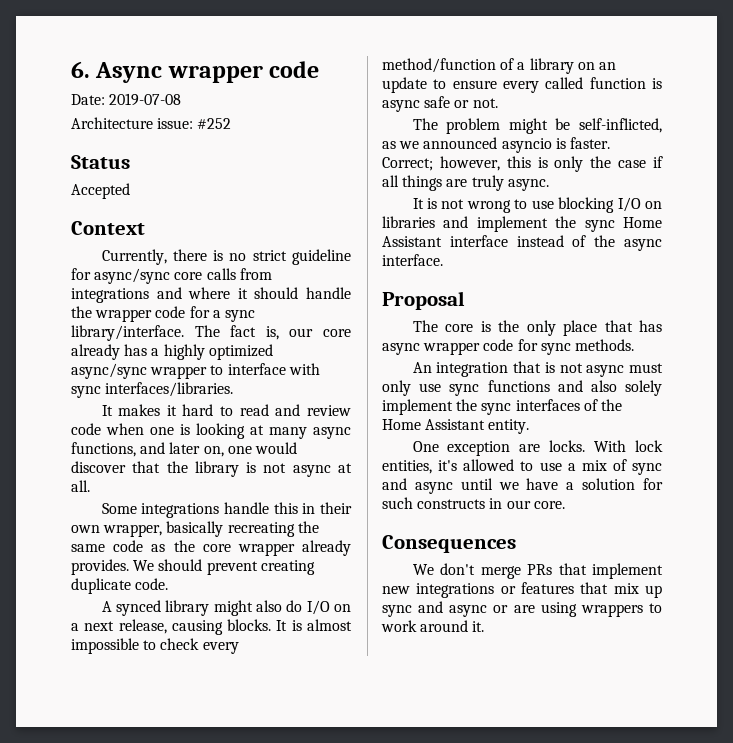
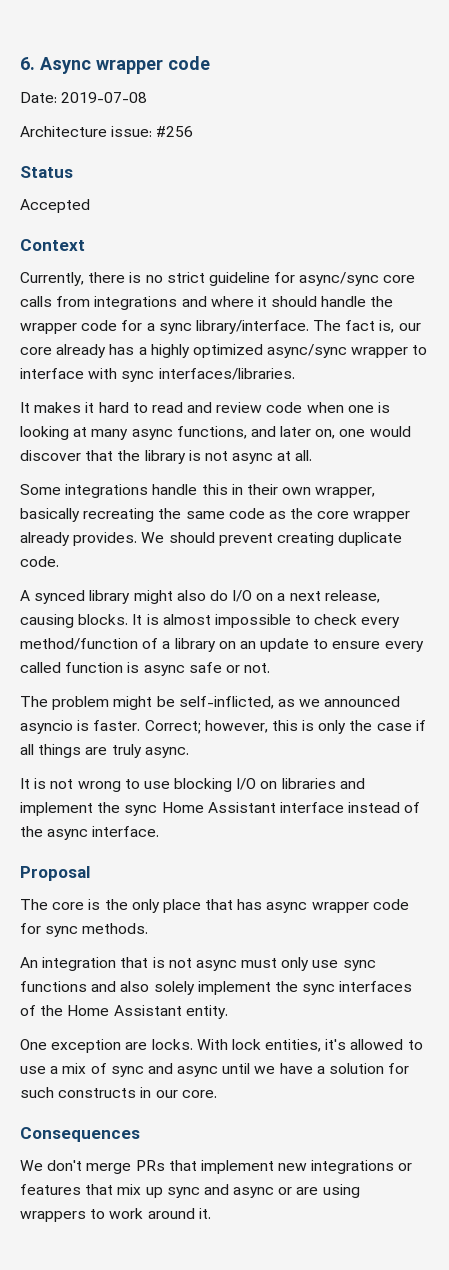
- Architecture issue: #252
+ Architecture issue: #256

